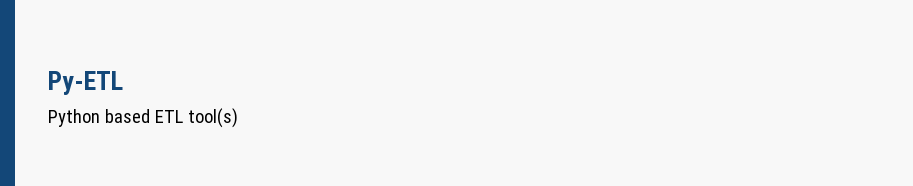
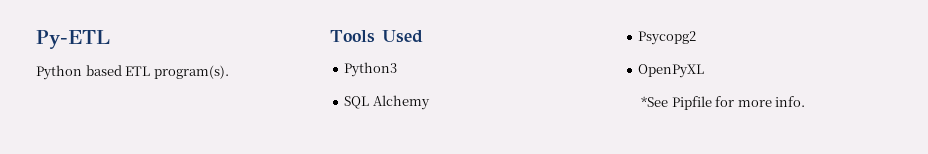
- Python based ETL tool(s)
+ Python based ETL program(s).
+ Tools Used
+ Python3
+ SQL Alchemy
+ Psycopg2
+ OpenPyXL
+ *See Pipfile for more info.

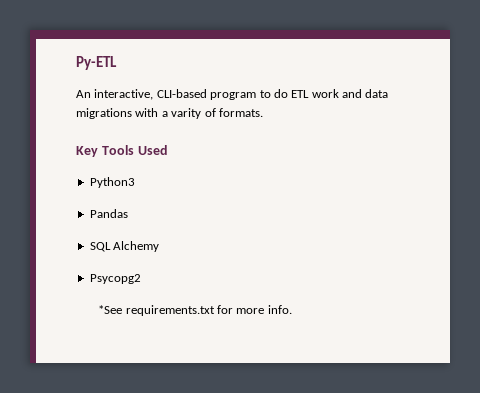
- Python based ETL program(s).
- Tools Used
+ An interactive, CLI-based program to do ETL work and data migrations with a varity of formats.
+ Key Tools Used
+ Pandas
- OpenPyXL
- *See Pipfile for more info.
+ *See requirements.txt for more info.

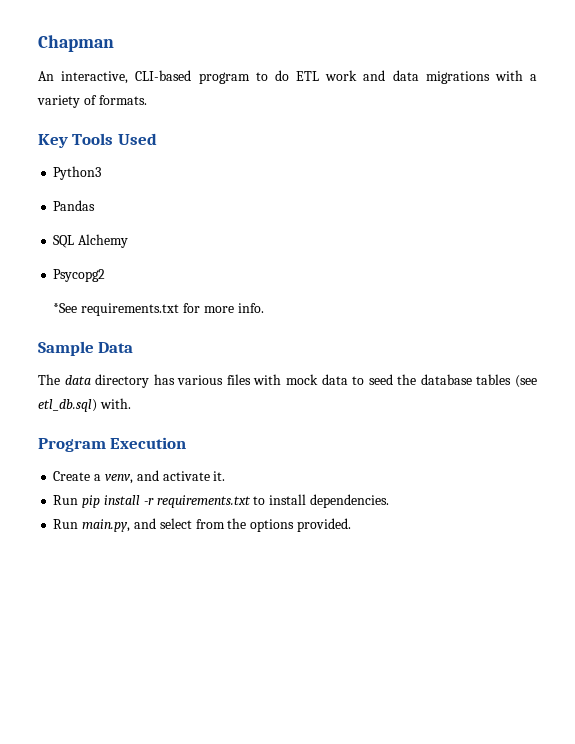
- Py-ETL
+ Chapman
- An interactive, CLI-based program to do ETL work and data migrations with a varity of formats.
+ An interactive, CLI-based program to do ETL work and data migrations with a variety of formats.
+ Sample Data
+ The data directory has various files with mock data to seed the database tables (see etl_db.sql) with.
+ Program Execution
+ Create a venv, and activate it.
+ Run pip install -r requirements.txt to install dependencies.
+ Run main.py, and select from the options provided.

